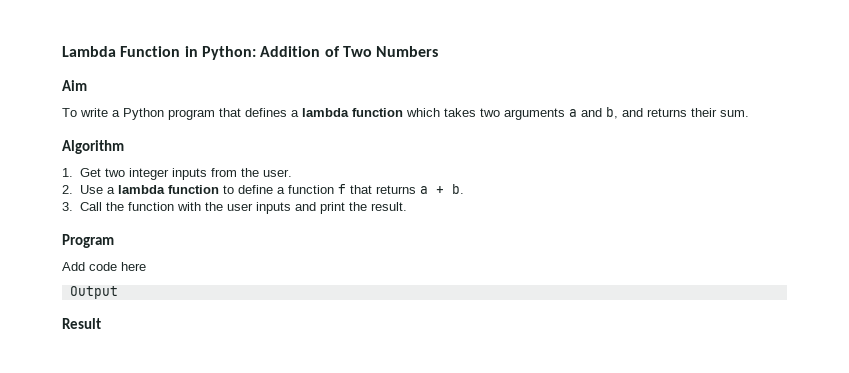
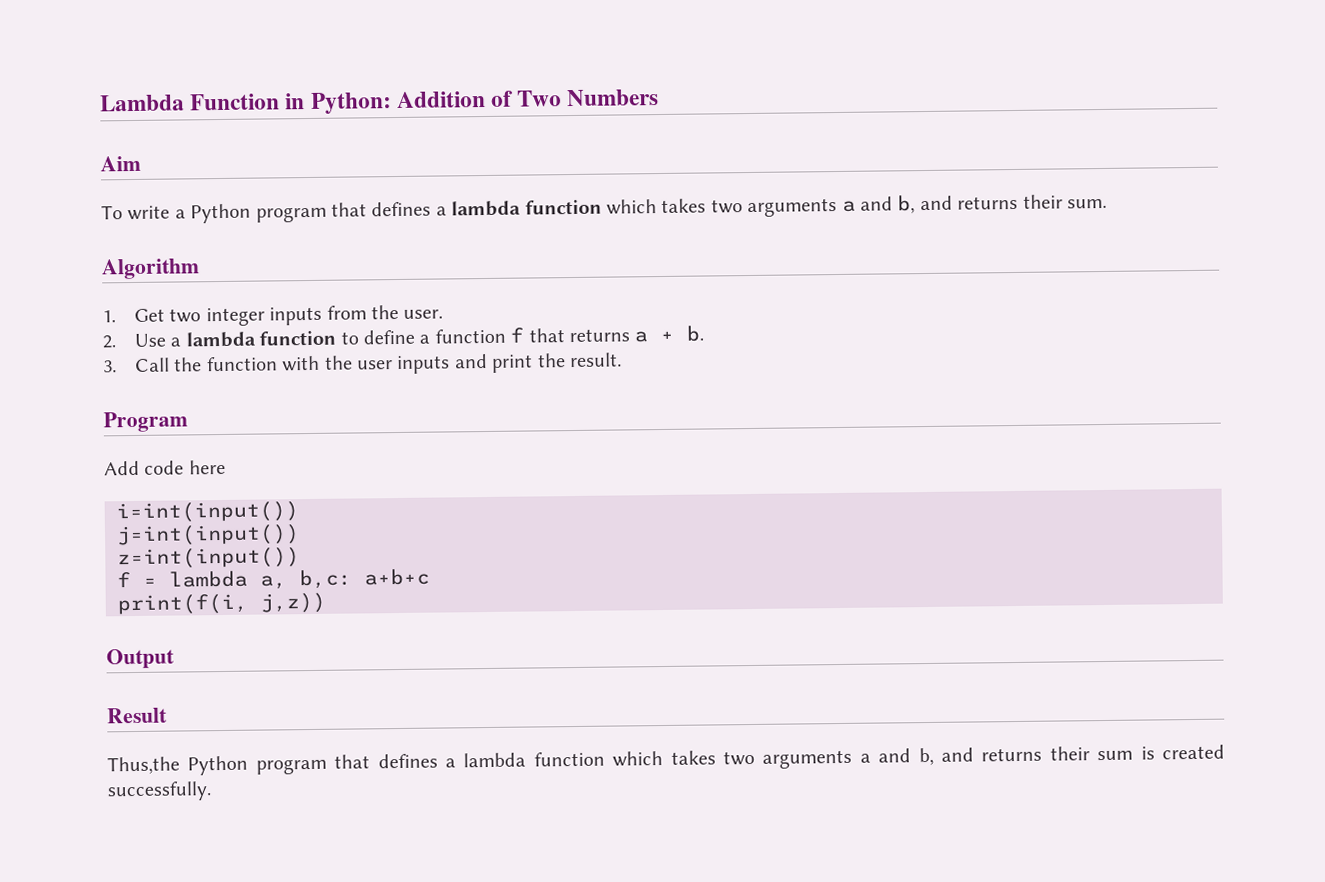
+ i=int(input())
+ j=int(input())
+ z=int(input())
+ f = lambda a, b,c: a+b+c
+ print(f(i, j,z))
  Output
  Result
+ Thus,the Python program that defines a lambda function which takes two arguments a and b, and returns their sum is created successfully.

